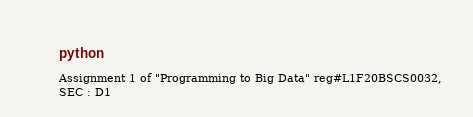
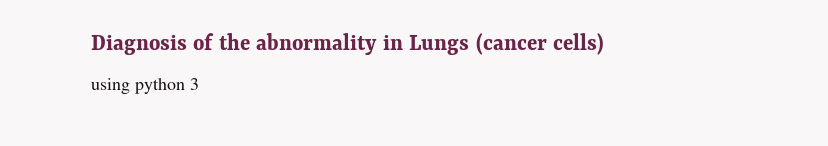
- python
- Assignment 1 of "Programming to Big Data" reg#L1F20BSCS0032, SEC : D1
+ Diagnosis of the abnormality in Lungs (cancer cells)
+ using python 3

